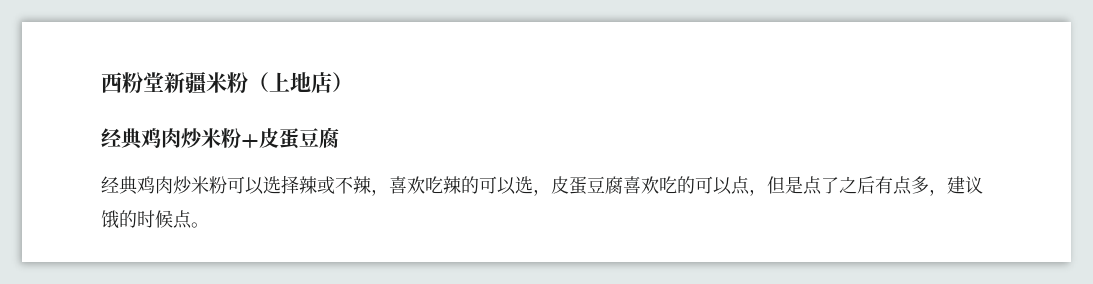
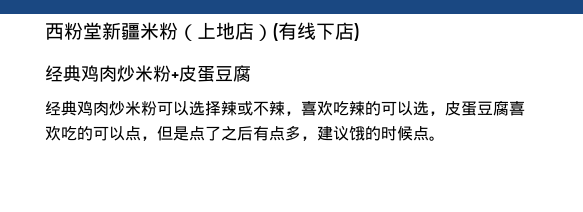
- 西粉堂新疆米粉（上地店）
+ 西粉堂新疆米粉（上地店）(有线下店)

